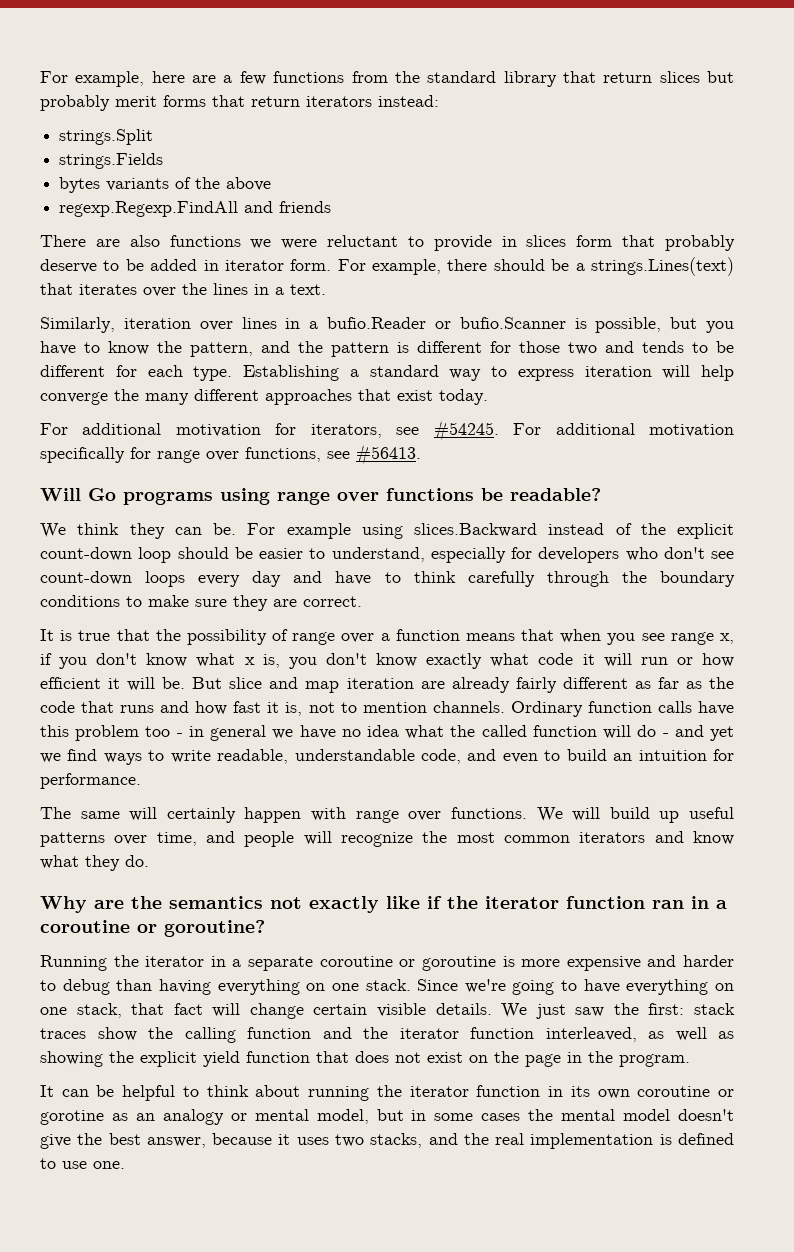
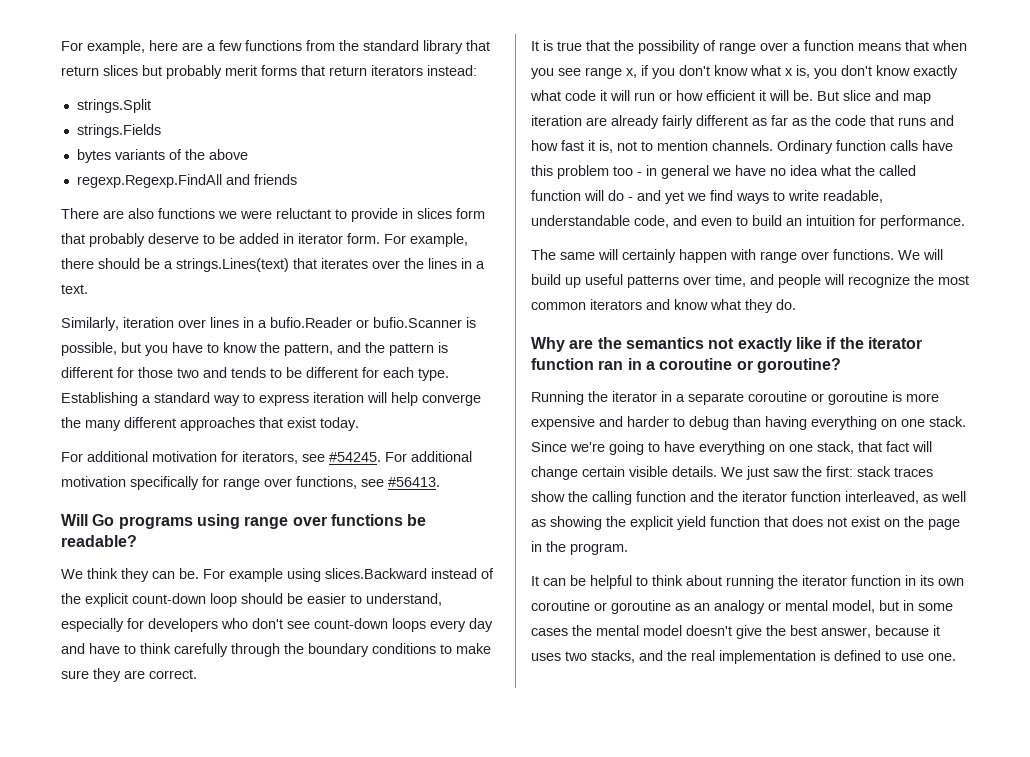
- It can be helpful to think about running the iterator function in its own coroutine or gorotine as an analogy or mental model, but in some cases the mental model doesn't give the best answer, because it uses two stacks, and the real implementation is defined to use one.
+ It can be helpful to think about running the iterator function in its own coroutine or goroutine as an analogy or mental model, but in some cases the mental model doesn't give the best answer, because it uses two stacks, and the real implementation is defined to use one.

